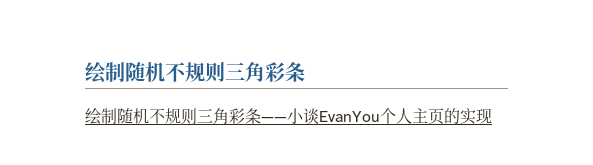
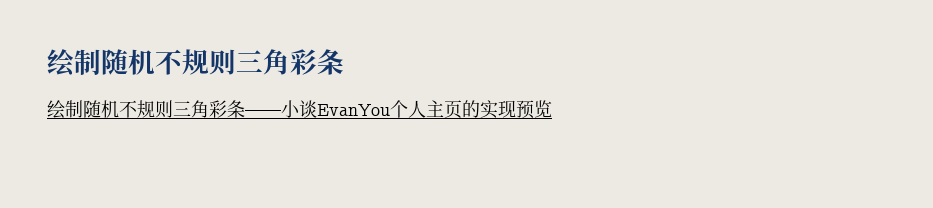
- 绘制随机不规则三角彩条——小谈EvanYou个人主页的实现
+ 绘制随机不规则三角彩条——小谈EvanYou个人主页的实现预览

